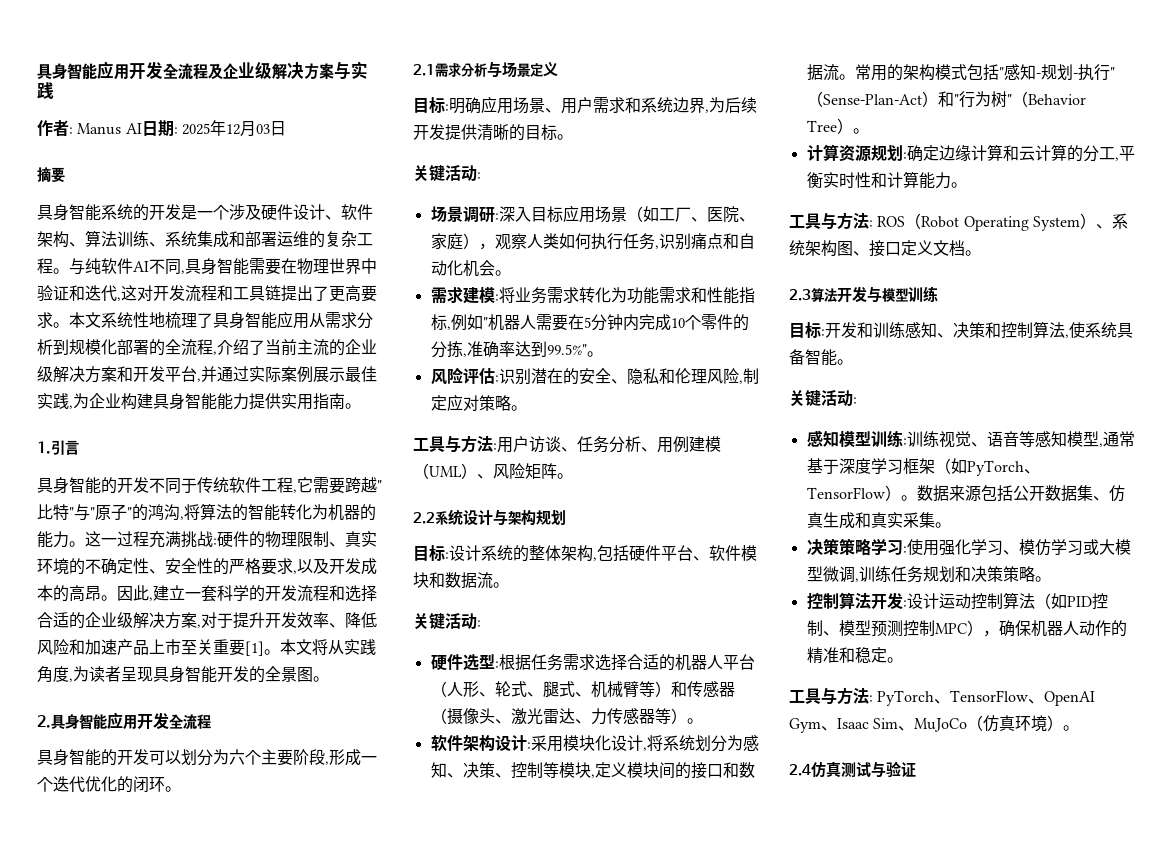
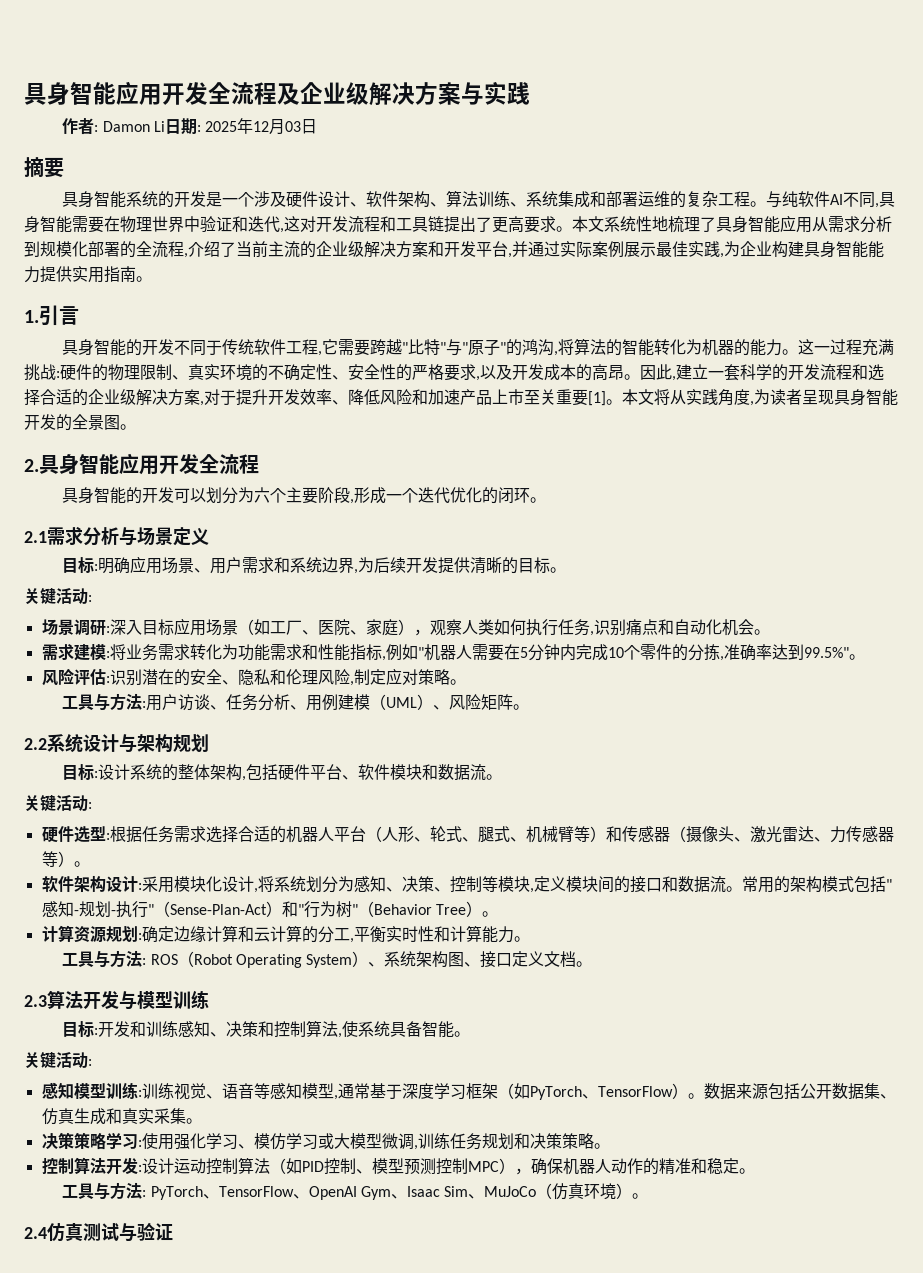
- 作者: Manus AI日期: 2025年12月03日
+ 作者: Damon Li日期: 2025年12月03日

